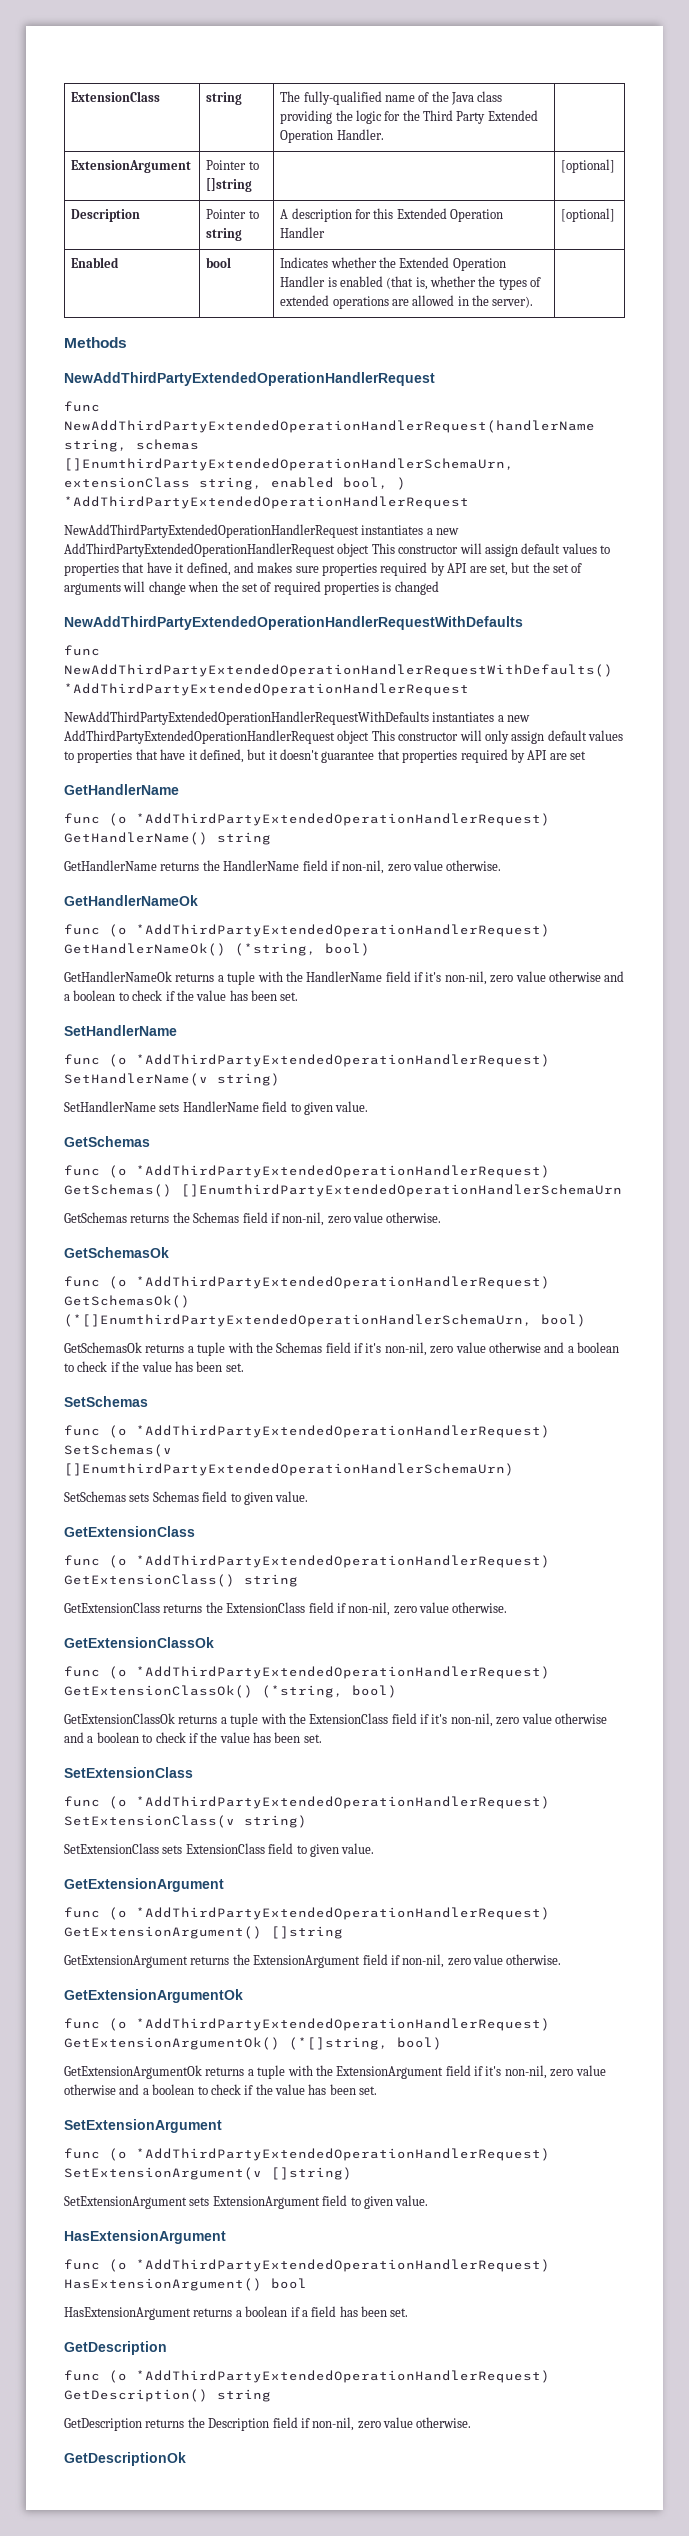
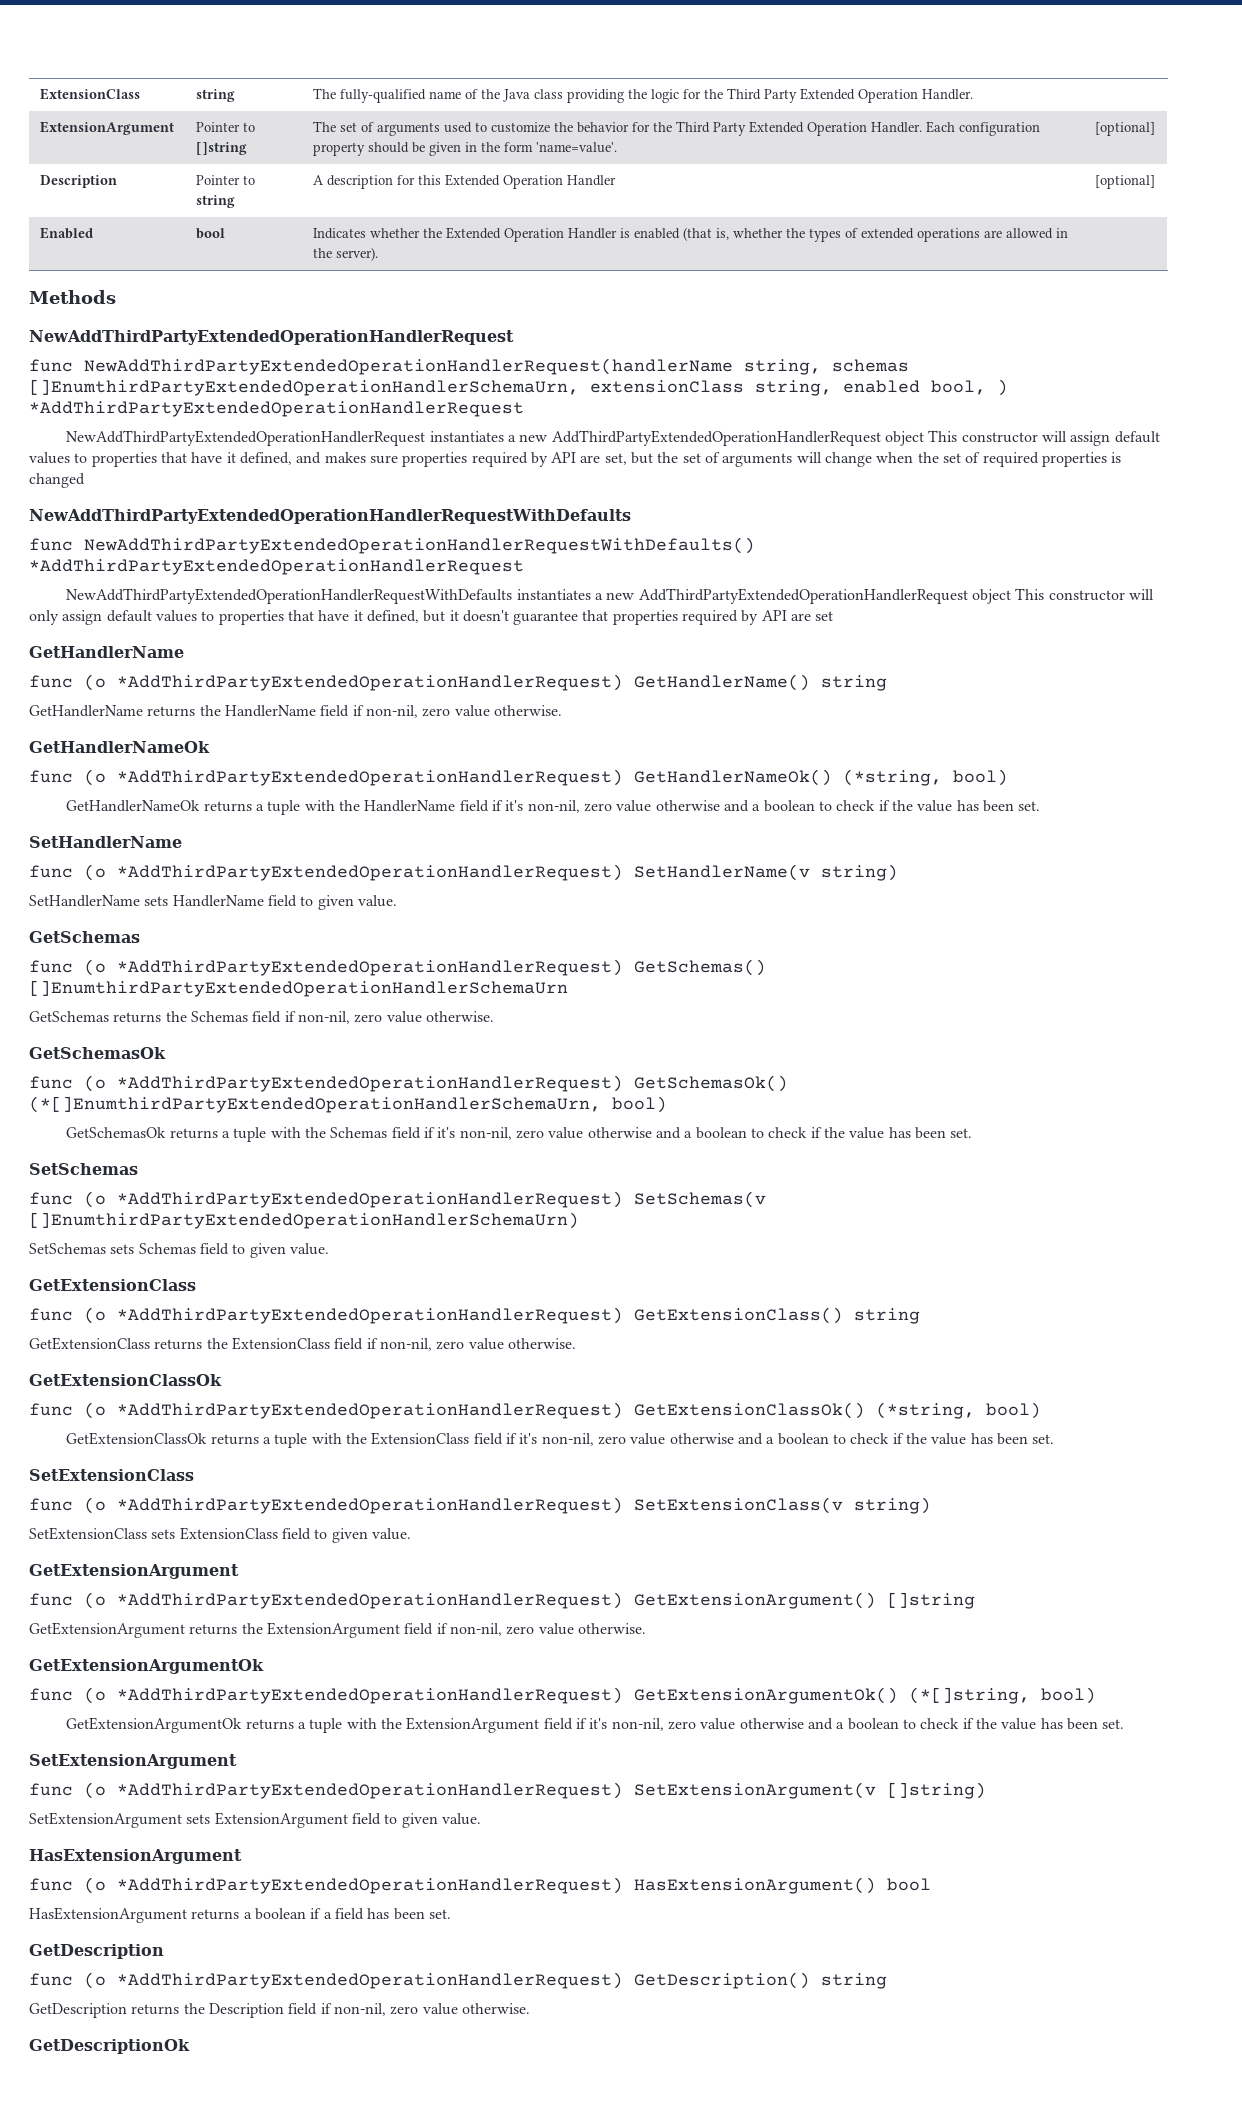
- ExtensionArgument | Pointer to []string | | [optional]
+ ExtensionArgument | Pointer to []string | The set of arguments used to customize the behavior for the Third Party Extended Operation Handler. Each configuration property should be given in the form 'name=value'. | [optional]

